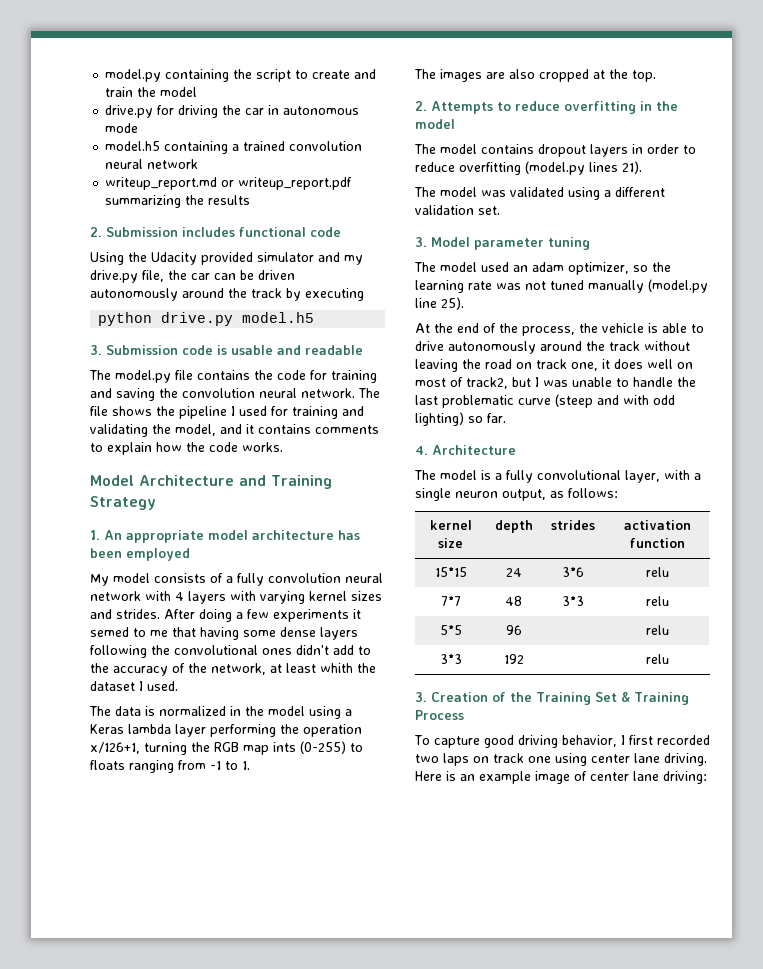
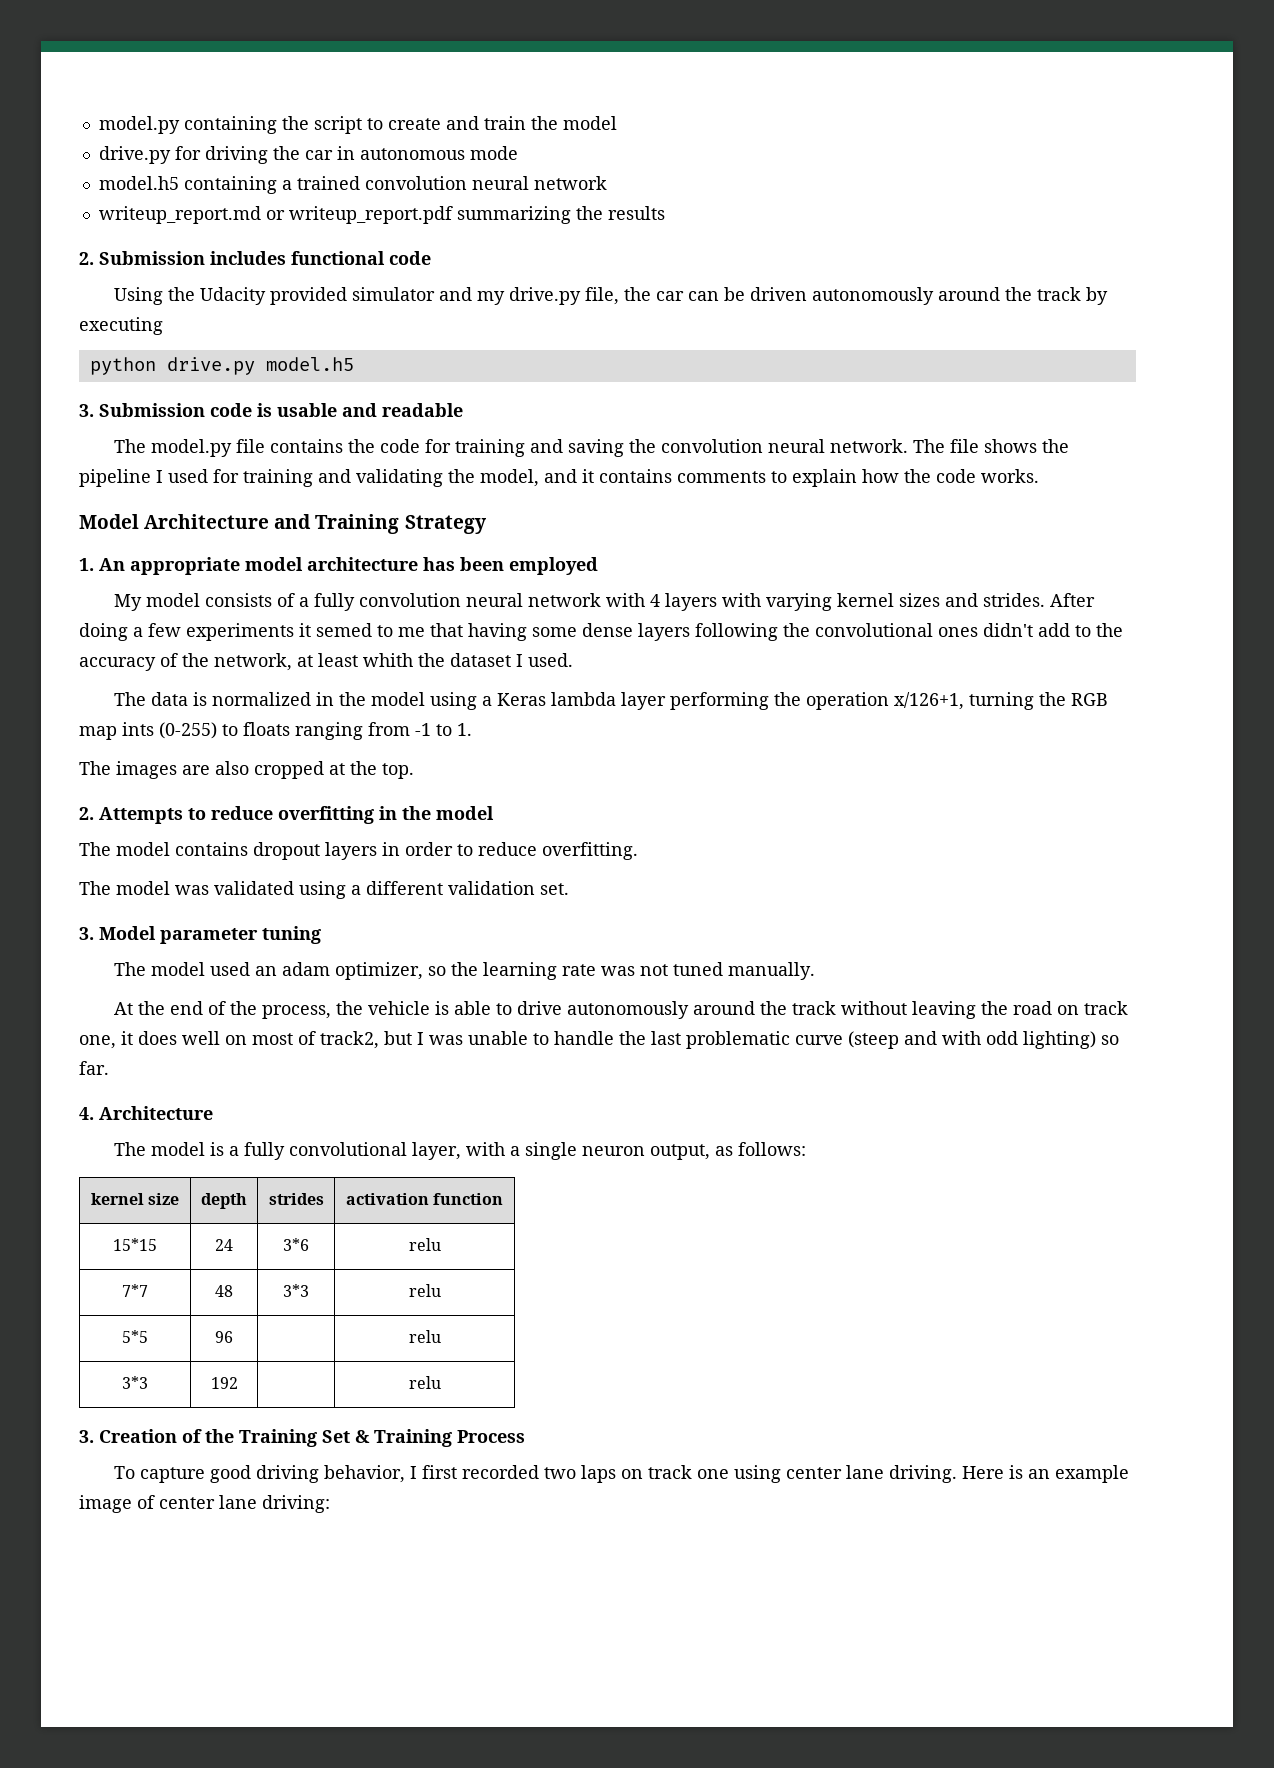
- The model contains dropout layers in order to reduce overfitting (model.py lines 21).
+ The model contains dropout layers in order to reduce overfitting.
- The model used an adam optimizer, so the learning rate was not tuned manually (model.py line 25).
+ The model used an adam optimizer, so the learning rate was not tuned manually.

